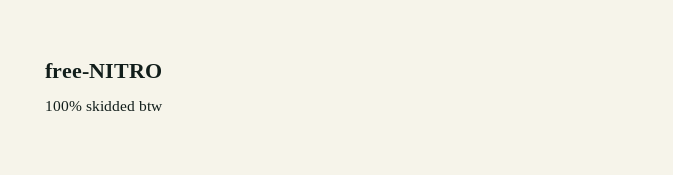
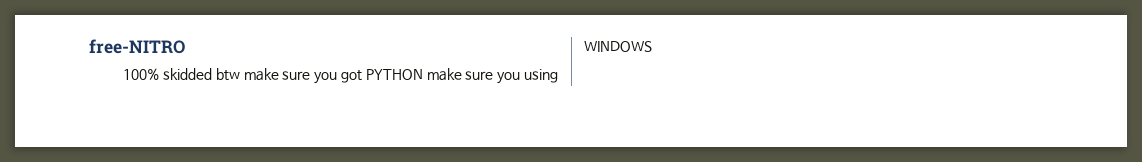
- 100% skidded btw
+ 100% skidded btw make sure you got PYTHON make sure you using WINDOWS

